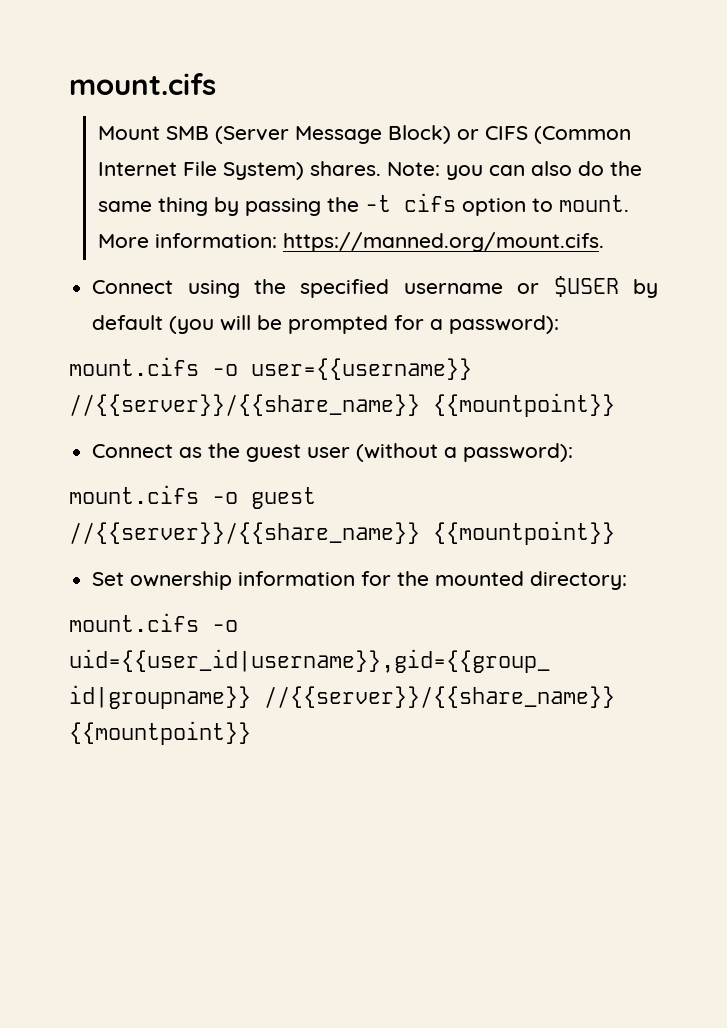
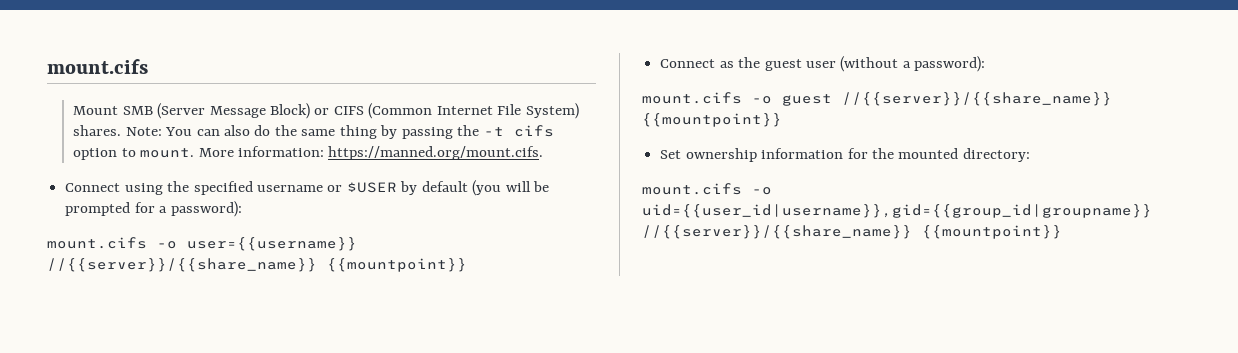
- Note: you can also do the same thing by passing the -t cifs option to mount.
+ Note: You can also do the same thing by passing the -t cifs option to mount.

